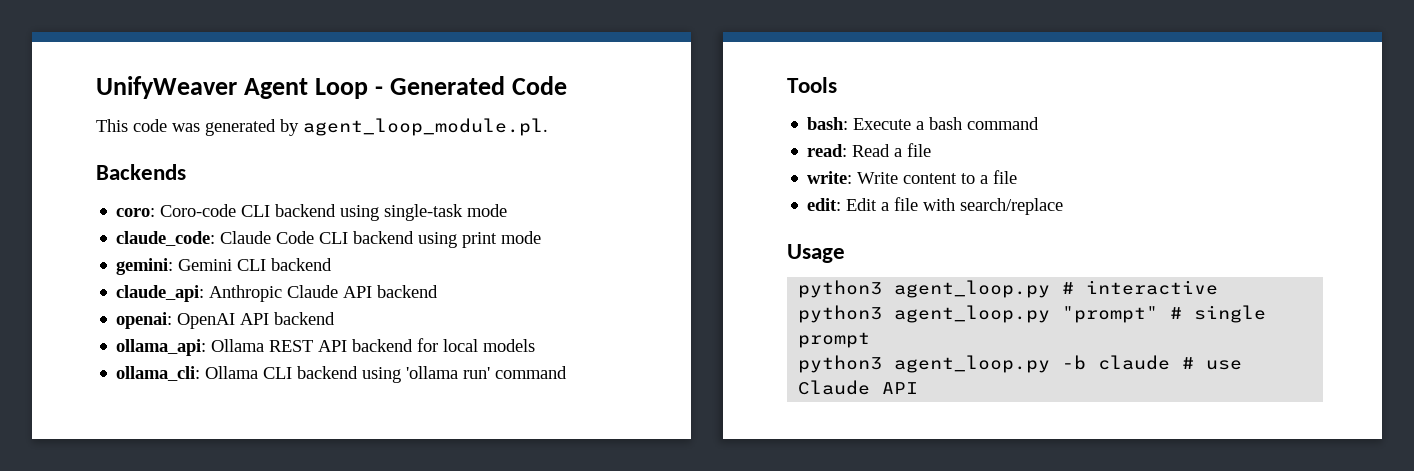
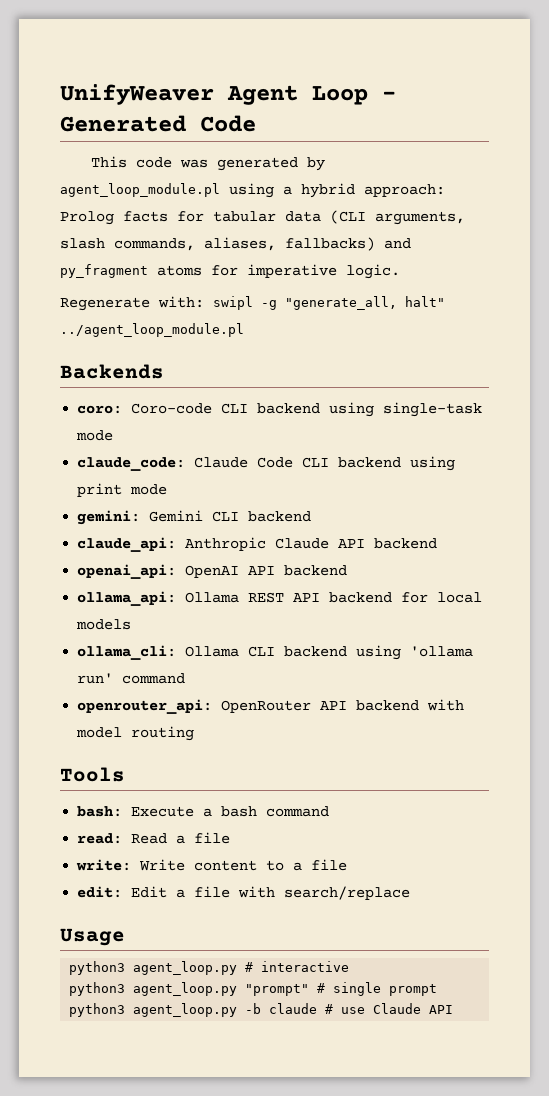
- This code was generated by agent_loop_module.pl.
+ This code was generated by agent_loop_module.pl using a hybrid approach: Prolog facts for tabular data (CLI arguments, slash commands, aliases, fallbacks) and py_fragment atoms for imperative logic.
+ Regenerate with: swipl -g "generate_all, halt" ../agent_loop_module.pl
- openai: OpenAI API backend
+ openai_api: OpenAI API backend
+ openrouter_api: OpenRouter API backend with model routing

